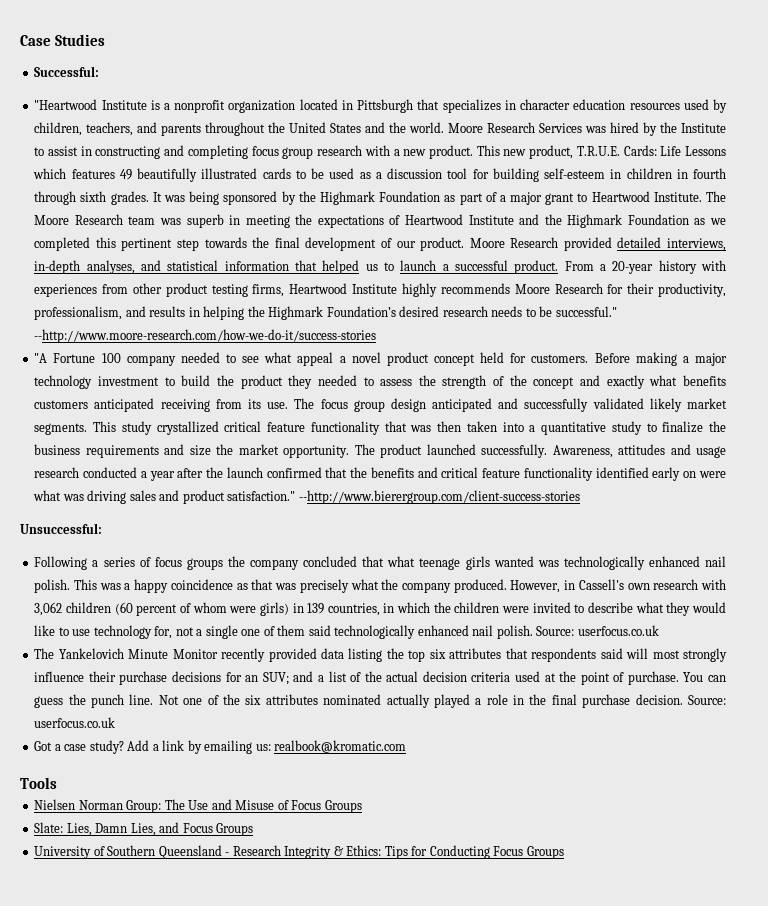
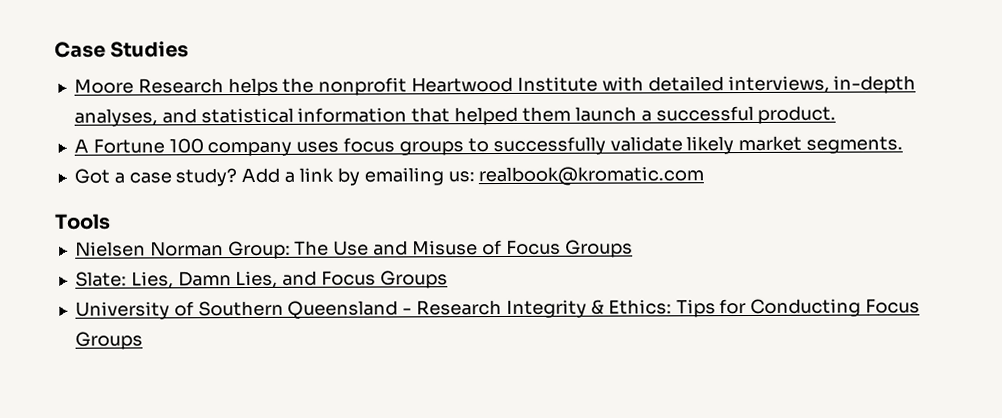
- Successful:
- "Heartwood Institute is a nonprofit organization located in Pittsburgh that specializes in character education resources used by children, teachers, and parents throughout the United States and the world. Moore Research Services was hired by the Institute to assist in constructing and completing focus group research with a new product. This new product, T.R.U.E. Cards: Life Lessons which features 49 beautifully illustrated cards to be used as a discussion tool for building self-esteem in children in fourth through sixth grades. It was being sponsored by the Highmark Foundation as part of a major grant to Heartwood Institute. The Moore Research team was superb in meeting the expectations of Heartwood Institute and the Highmark Foundation as we completed this pertinent step towards the final development of our product. Moore Research provided detailed interviews, in-depth analyses, and statistical information that helped us to launch a successful product. From a 20-year history with experiences from other product testing firms, Heartwood Institute highly recommends Moore Research for their productivity, professionalism, and results in helping the Highmark Foundation’s desired research needs to be successful." --http://www.moore-research.com/how-we-do-it/success-stories
- "A Fortune 100 company needed to see what appeal a novel product concept held for customers. Before making a major technology investment to build the product they needed to assess the strength of the concept and exactly what benefits customers anticipated receiving from its use. The focus group design anticipated and successfully validated likely market segments. This study crystallized critical feature functionality that was then taken into a quantitative study to finalize the business requirements and size the market opportunity. The product launched successfully. Awareness, attitudes and usage research conducted a year after the launch confirmed that the benefits and critical feature functionality identified early on were what was driving sales and product satisfaction." --http://www.bierergroup.com/client-success-stories
- Unsuccessful:
- Following a series of focus groups the company concluded that what teenage girls wanted was technologically enhanced nail polish. This was a happy coincidence as that was precisely what the company produced. However, in Cassell's own research with 3,062 children (60 percent of whom were girls) in 139 countries, in which the children were invited to describe what they would like to use technology for, not a single one of them said technologically enhanced nail polish. Source: userfocus.co.uk
- The Yankelovich Minute Monitor recently provided data listing the top six attributes that respondents said will most strongly influence their purchase decisions for an SUV; and a list of the actual decision criteria used at the point of purchase. You can guess the punch line. Not one of the six attributes nominated actually played a role in the final purchase decision. Source: userfocus.co.uk
+ Moore Research helps the nonprofit Heartwood Institute with detailed interviews, in-depth analyses, and statistical information that helped them launch a successful product.
+ A Fortune 100 company uses focus groups to successfully validate likely market segments.

